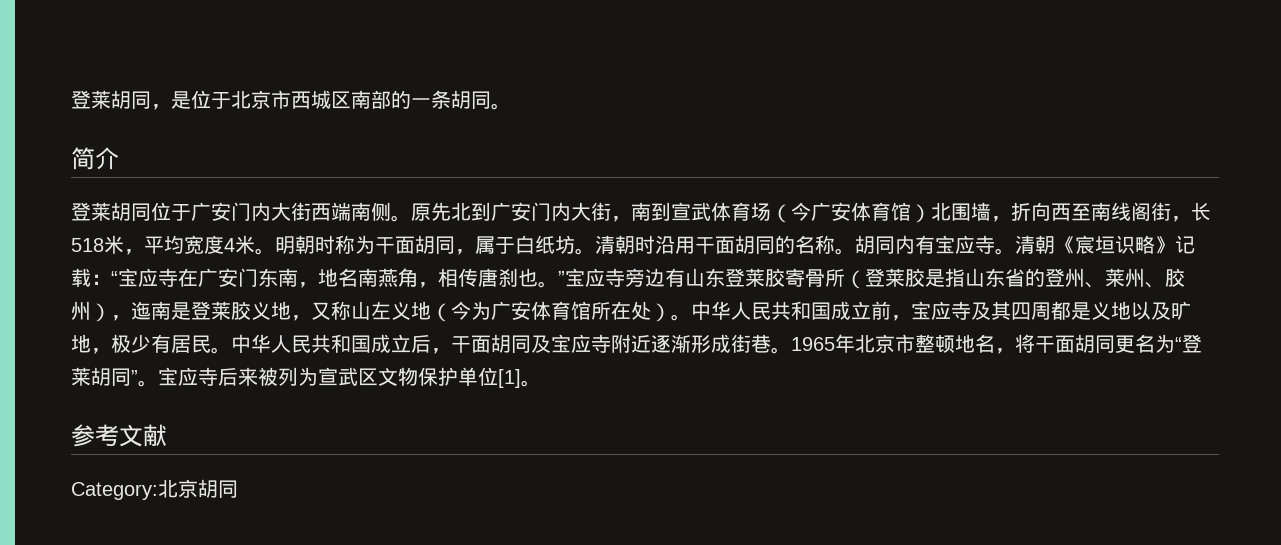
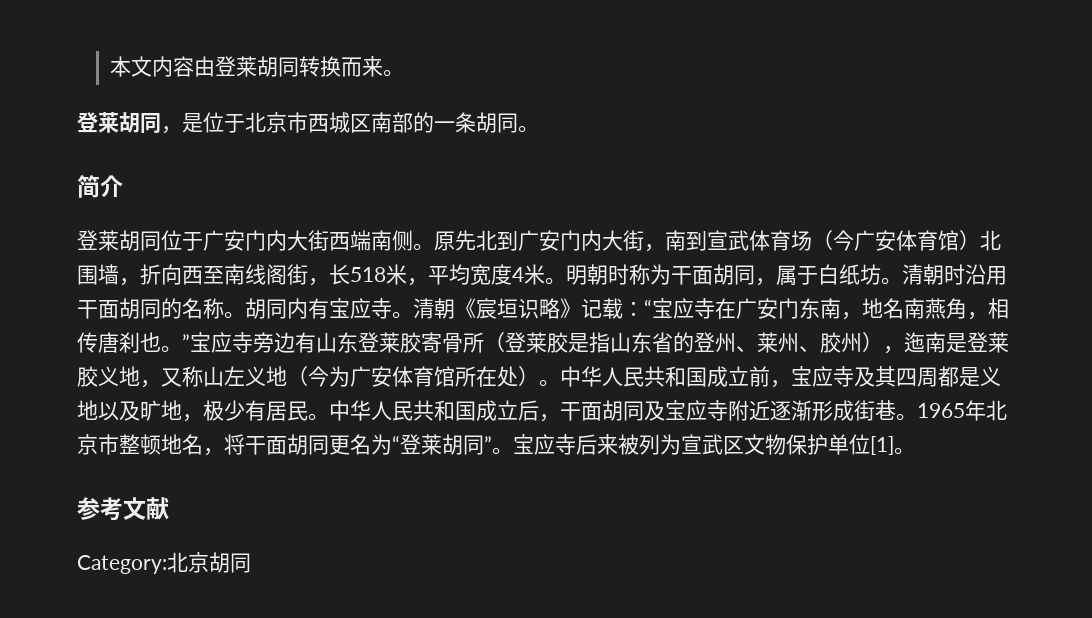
+ 本文内容由登莱胡同转换而来。

